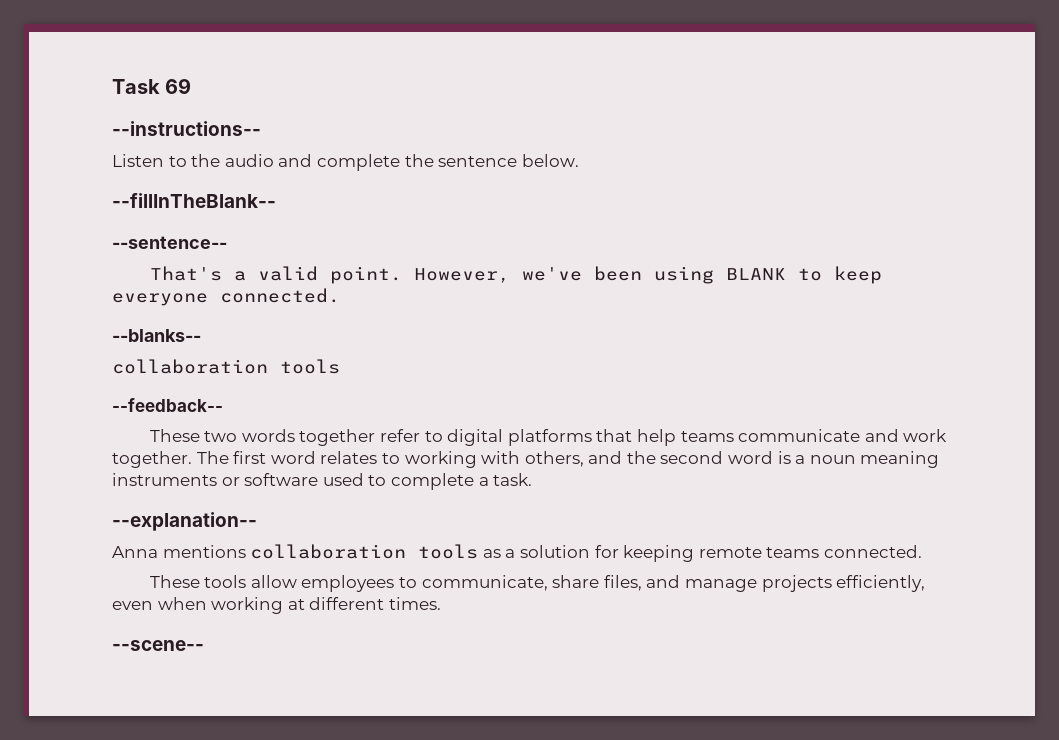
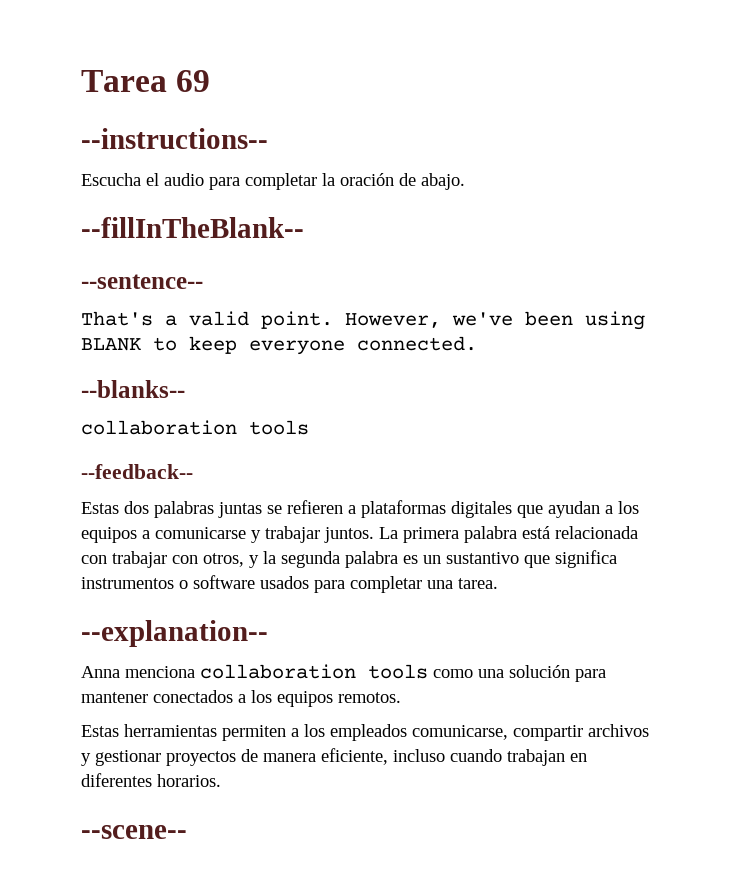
- Task 69
+ Tarea 69
- Listen to the audio and complete the sentence below.
+ Escucha el audio para completar la oración de abajo.
- These two words together refer to digital platforms that help teams communicate and work together. The first word relates to working with others, and the second word is a noun meaning instruments or software used to complete a task.
+ Estas dos palabras juntas se refieren a plataformas digitales que ayudan a los equipos a comunicarse y trabajar juntos. La primera palabra está relacionada con trabajar con otros, y la segunda palabra es un sustantivo que significa instrumentos o software usados para completar una tarea.
- Anna mentions collaboration tools as a solution for keeping remote teams connected.
- These tools allow employees to communicate, share files, and manage projects efficiently, even when working at different times.
+ Anna menciona collaboration tools como una solución para mantener conectados a los equipos remotos.
+ Estas herramientas permiten a los empleados comunicarse, compartir archivos y gestionar proyectos de manera eficiente, incluso cuando trabajan en diferentes horarios.

